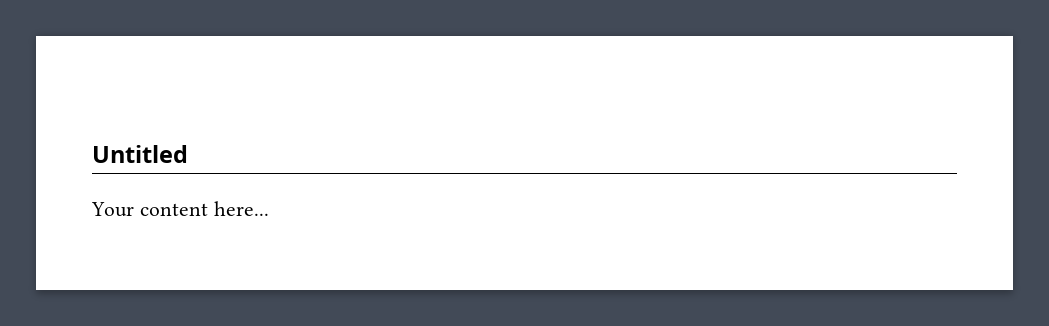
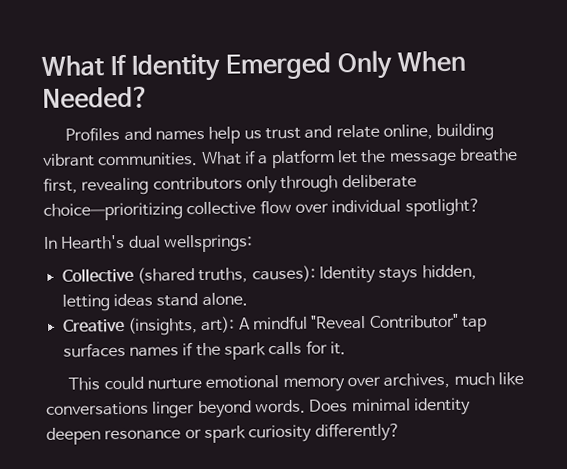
- Untitled
- Your content here...
+ What If Identity Emerged Only When Needed?
+ Profiles and names help us trust and relate online, building vibrant communities. What if a platform let the message breathe first, revealing contributors only through deliberate choice—prioritizing collective flow over individual spotlight?
+ In Hearth's dual wellsprings:
+ Collective (shared truths, causes): Identity stays hidden, letting ideas stand alone.
+ Creative (insights, art): A mindful "Reveal Contributor" tap surfaces names if the spark calls for it.
+ This could nurture emotional memory over archives, much like conversations linger beyond words. Does minimal identity deepen resonance or spark curiosity differently?

